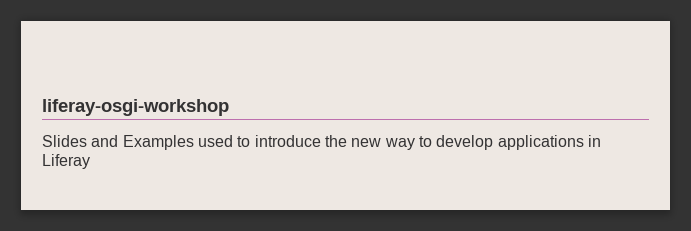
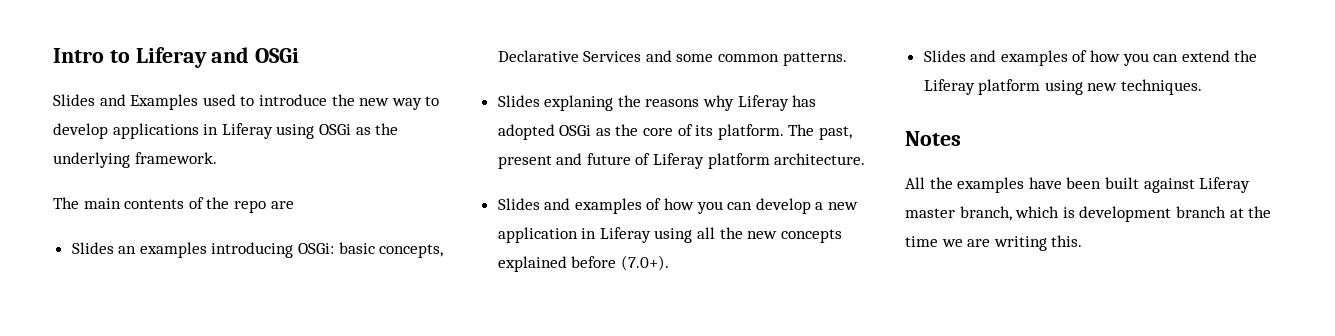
- liferay-osgi-workshop
+ Intro to Liferay and OSGi
- Slides and Examples used to introduce the new way to develop applications in Liferay
+ Slides and Examples used to introduce the new way to develop applications in Liferay using OSGi as the underlying framework.
+ The main contents of the repo are
+ Slides an examples introducing OSGi: basic concepts, Declarative Services and some common patterns.
+ Slides explaning the reasons why Liferay has adopted OSGi as the core of its platform. The past, present and future of Liferay platform architecture.
+ Slides and examples of how you can develop a new application in Liferay using all the new concepts explained before (7.0+).
+ Slides and examples of how you can extend the Liferay platform using new techniques.
+ Notes
+ All the examples have been built against Liferay master branch, which is development branch at the time we are writing this.

